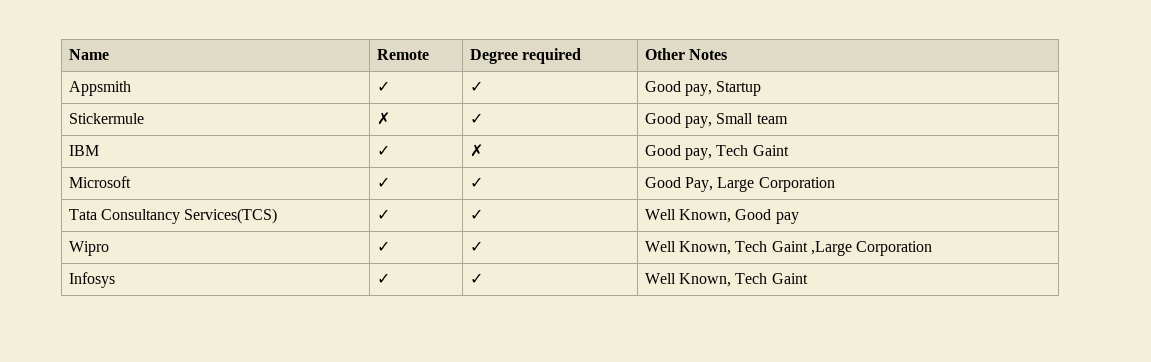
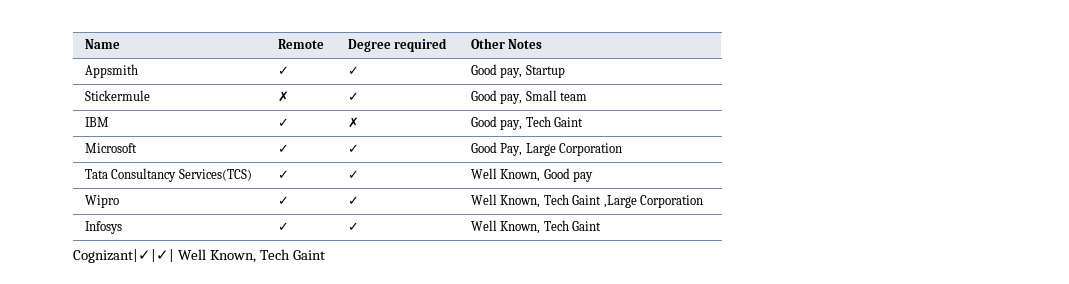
+ Cognizant|✓|✓| Well Known, Tech Gaint

